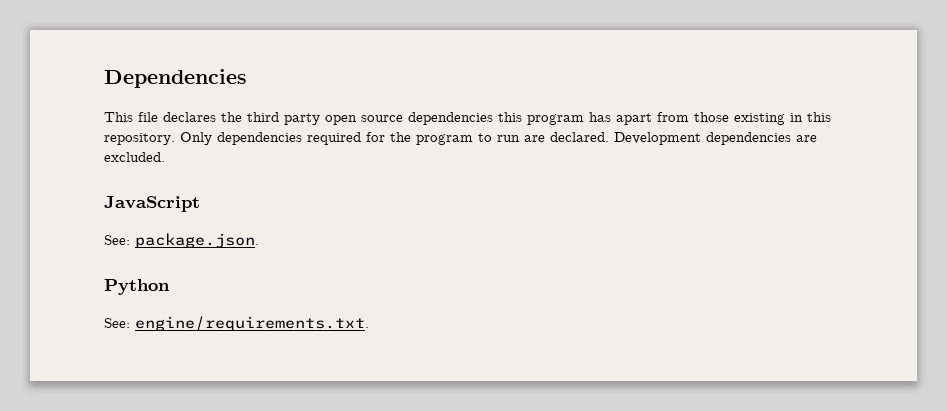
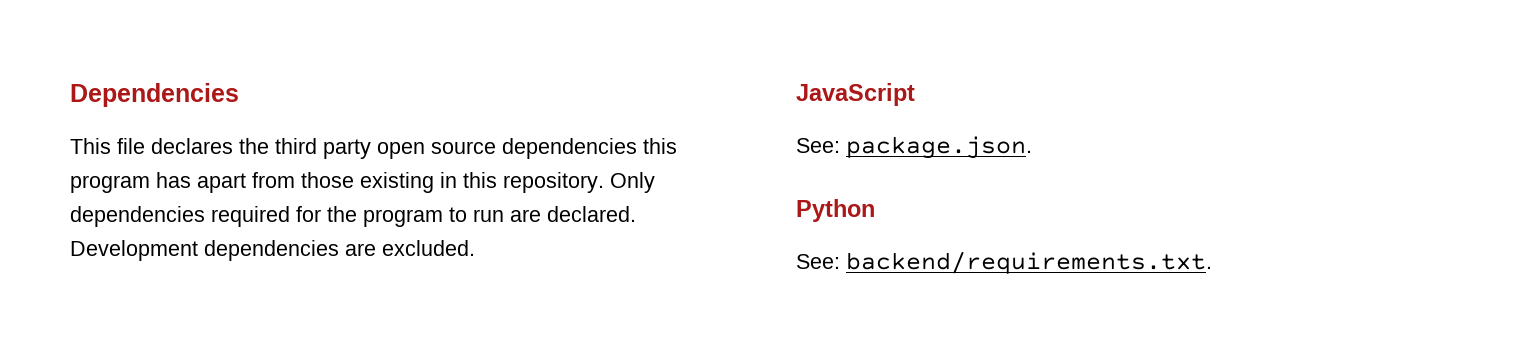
- See: engine/requirements.txt.
+ See: backend/requirements.txt.

